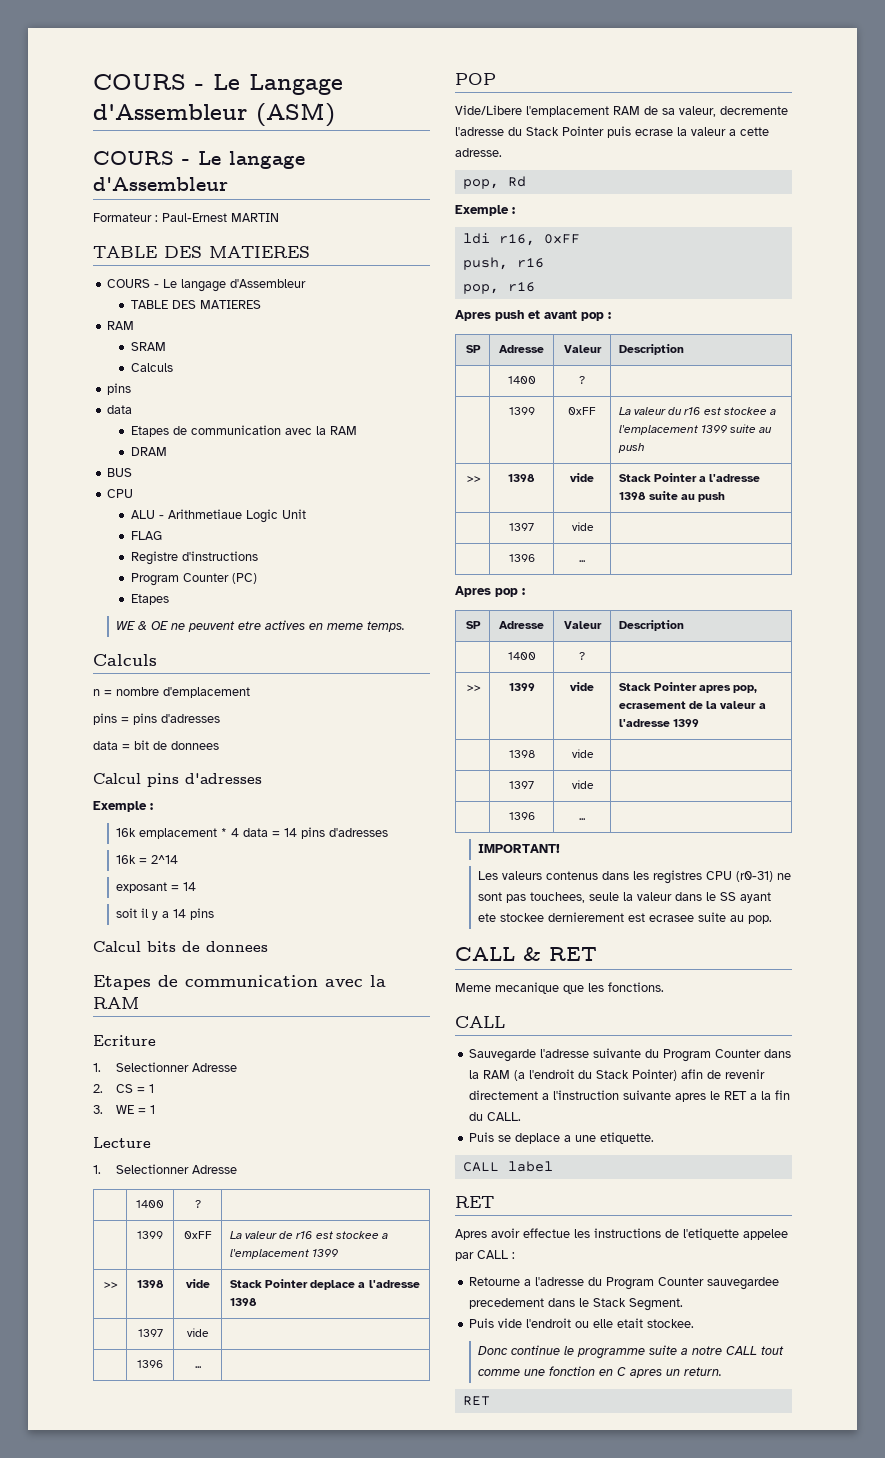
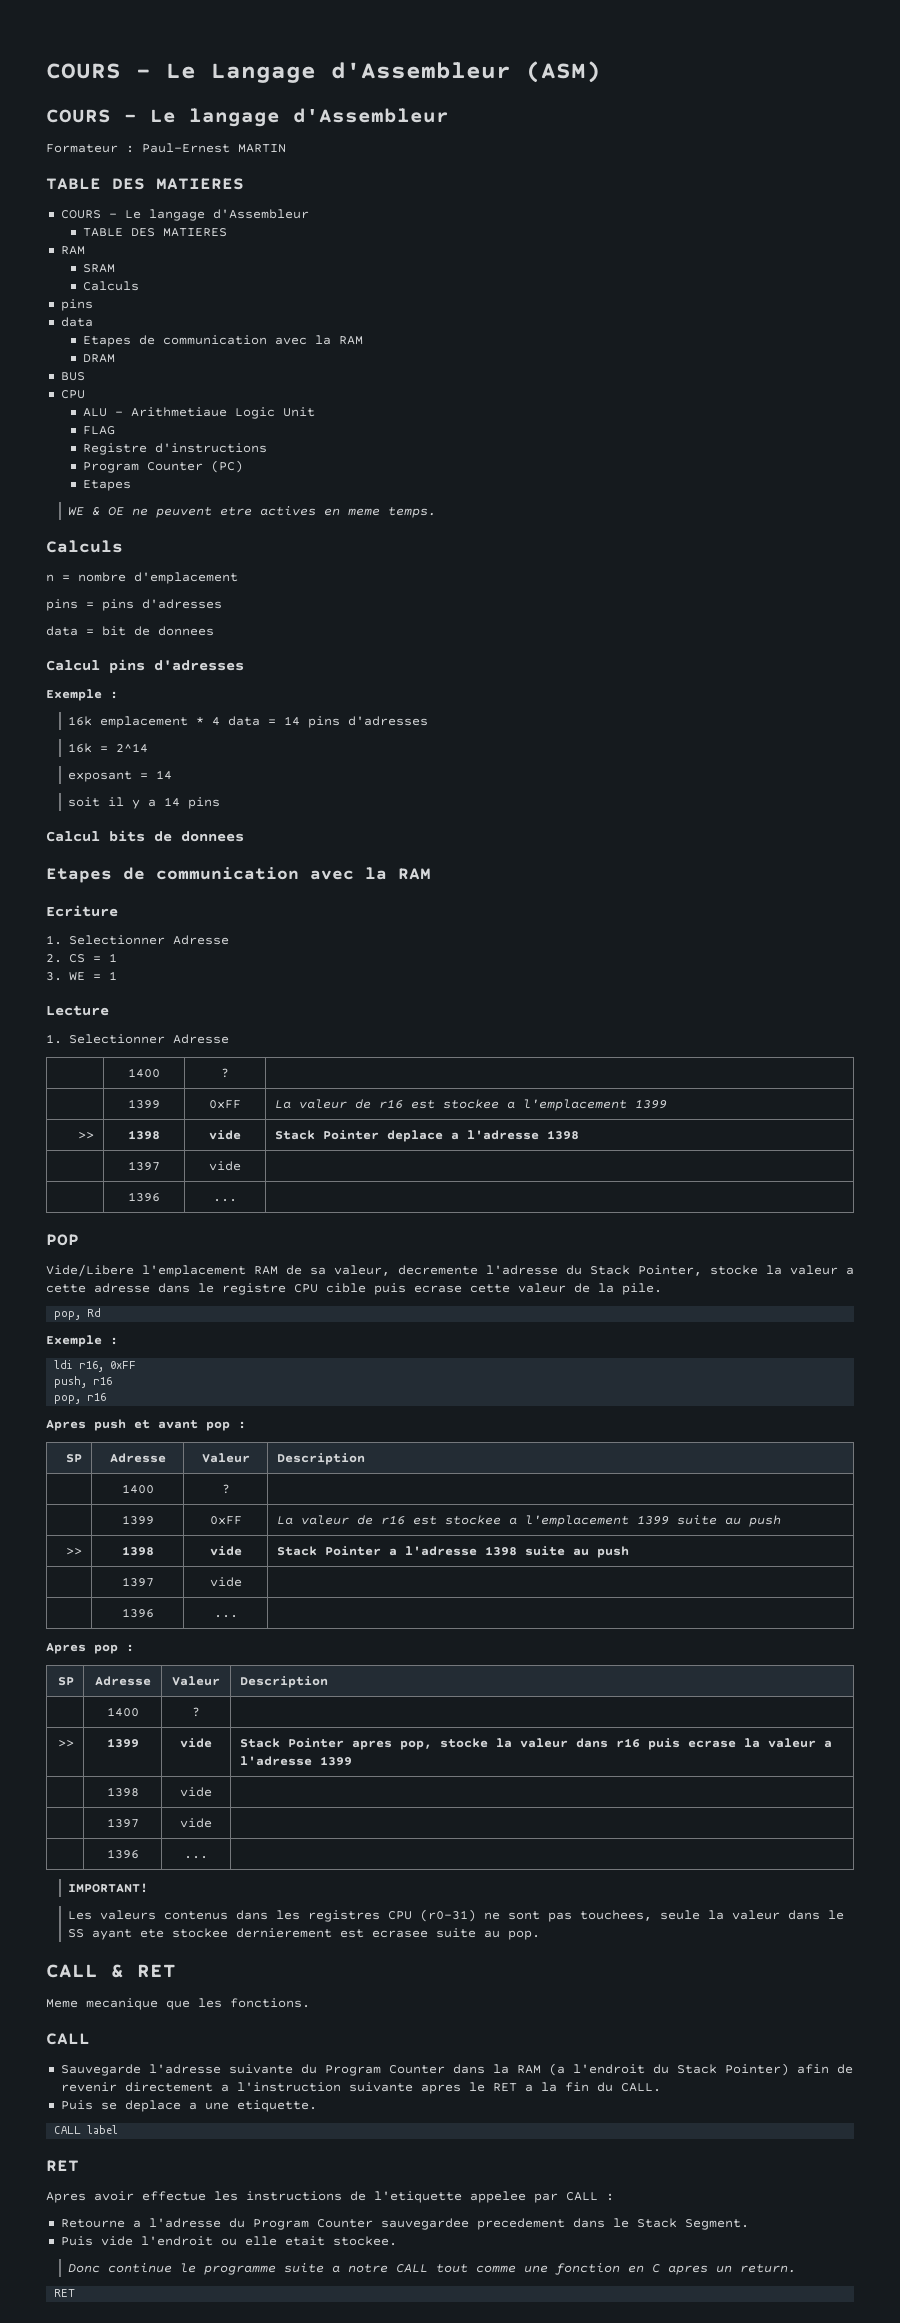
- Vide/Libere l'emplacement RAM de sa valeur, decremente l'adresse du Stack Pointer puis ecrase la valeur a cette adresse.
+ Vide/Libere l'emplacement RAM de sa valeur, decremente l'adresse du Stack Pointer, stocke la valeur a cette adresse dans le registre CPU cible puis ecrase cette valeur de la pile.
- | 1399 | 0xFF | La valeur du r16 est stockee a l'emplacement 1399 suite au push
+ | 1399 | 0xFF | La valeur de r16 est stockee a l'emplacement 1399 suite au push
- >> | 1399 | vide | Stack Pointer apres pop, ecrasement de la valeur a l'adresse 1399
+ >> | 1399 | vide | Stack Pointer apres pop, stocke la valeur dans r16 puis ecrase la valeur a l'adresse 1399

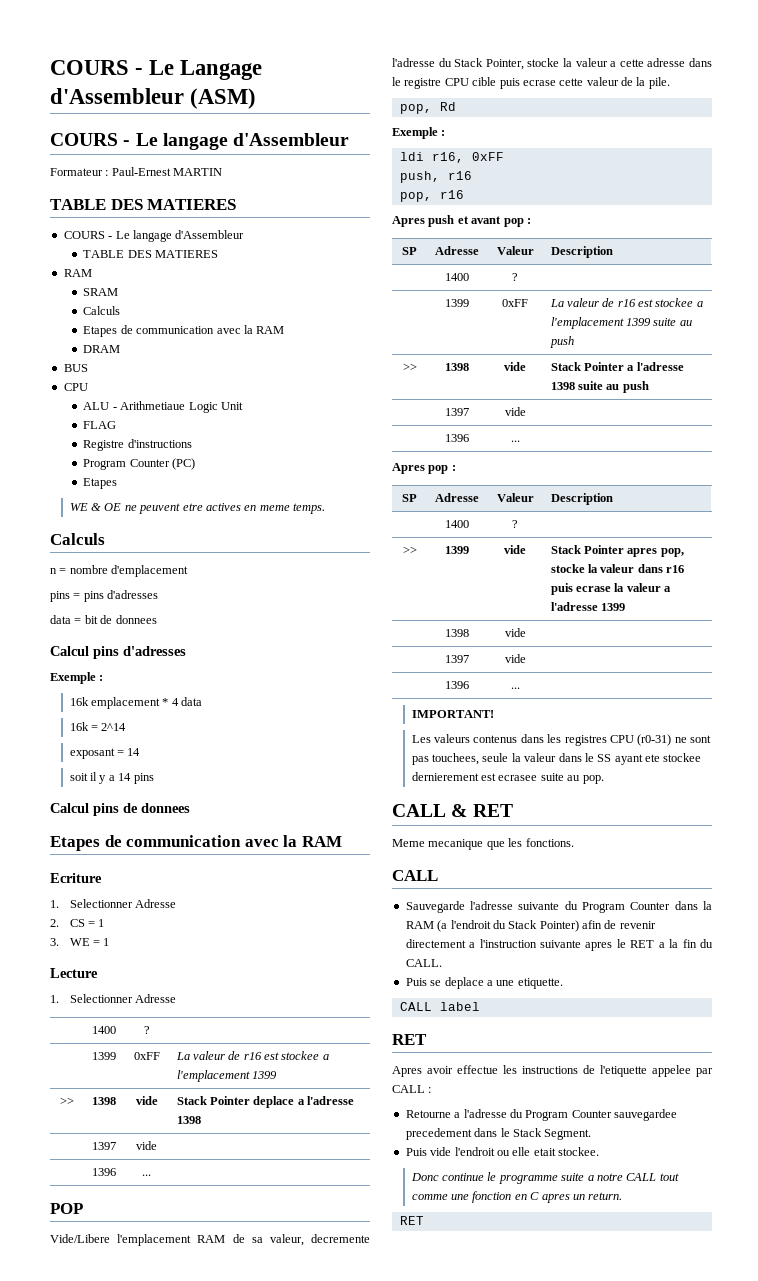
  SRAM
  Calculs
- pins
- data
- 16k emplacement * 4 data = 14 pins d'adresses
+ 16k emplacement * 4 data
- Calcul bits de donnees
+ Calcul pins de donnees

